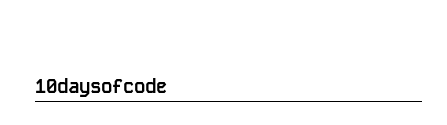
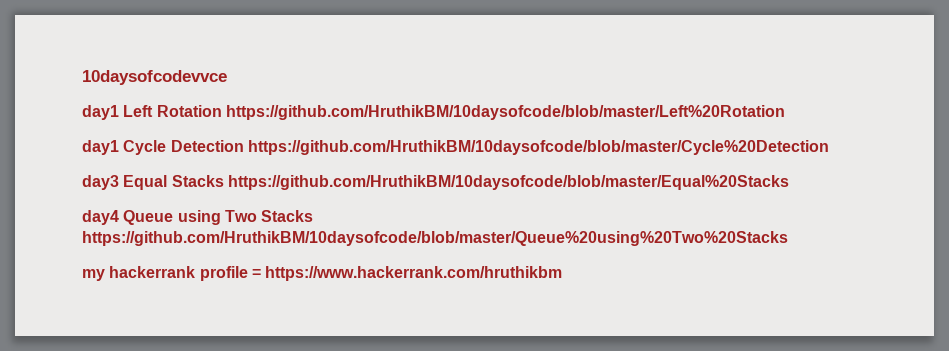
- 10daysofcode
+ 10daysofcodevvce
+ day1 Left Rotation https://github.com/HruthikBM/10daysofcode/blob/master/Left%20Rotation
+ day1 Cycle Detection https://github.com/HruthikBM/10daysofcode/blob/master/Cycle%20Detection
+ day3 Equal Stacks https://github.com/HruthikBM/10daysofcode/blob/master/Equal%20Stacks
+ day4 Queue using Two Stacks https://github.com/HruthikBM/10daysofcode/blob/master/Queue%20using%20Two%20Stacks
+ my hackerrank profile = https://www.hackerrank.com/hruthikbm

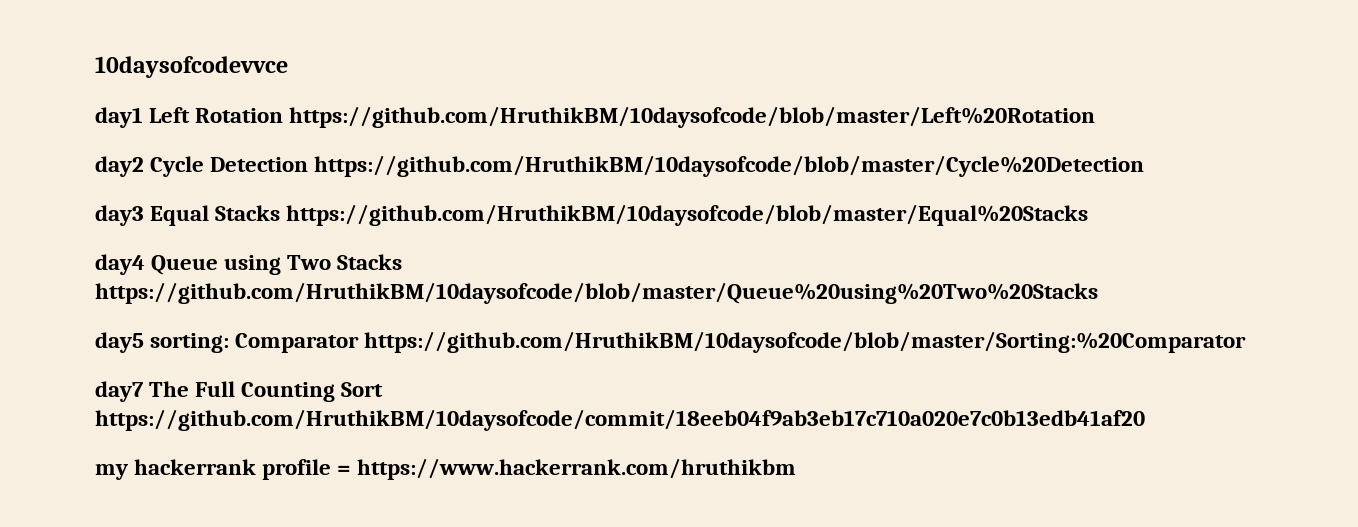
- day1 Cycle Detection https://github.com/HruthikBM/10daysofcode/blob/master/Cycle%20Detection
+ day2 Cycle Detection https://github.com/HruthikBM/10daysofcode/blob/master/Cycle%20Detection
+ day5 sorting: Comparator https://github.com/HruthikBM/10daysofcode/blob/master/Sorting:%20Comparator
+ day7 The Full Counting Sort https://github.com/HruthikBM/10daysofcode/commit/18eeb04f9ab3eb17c710a020e7c0b13edb41af20

